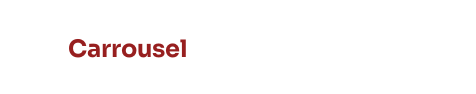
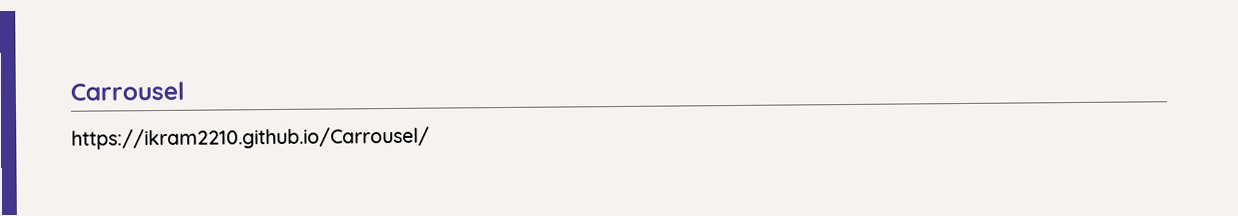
+ https://ikram2210.github.io/Carrousel/

